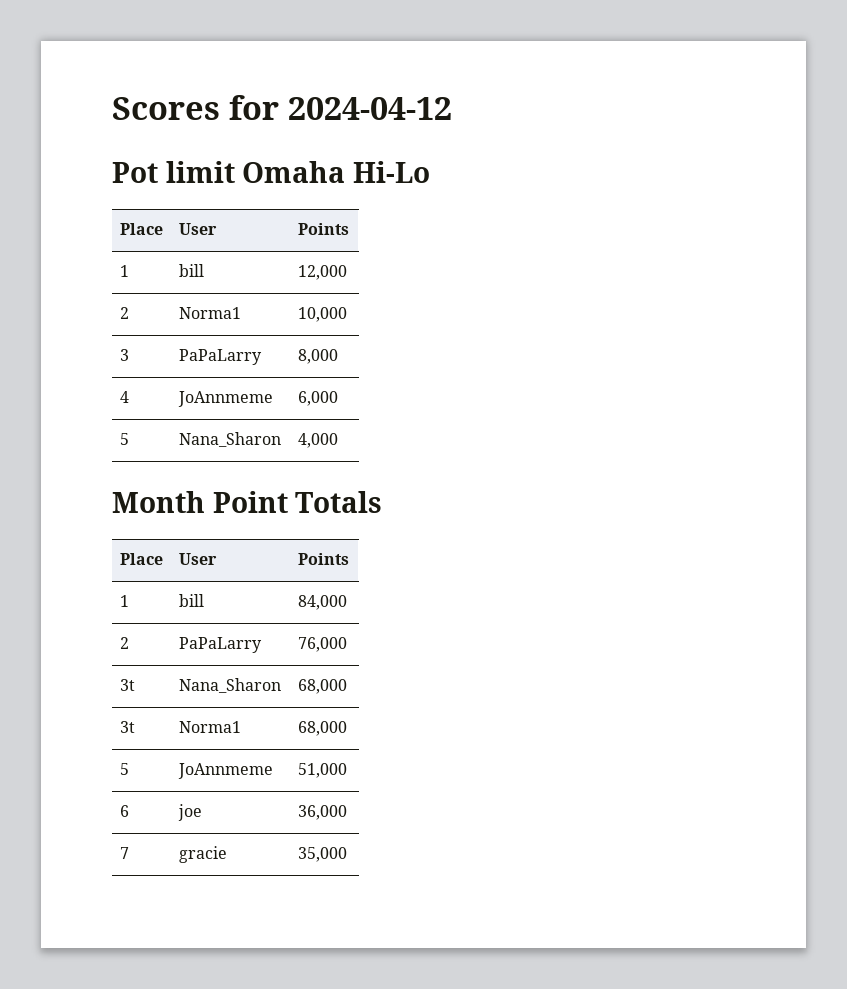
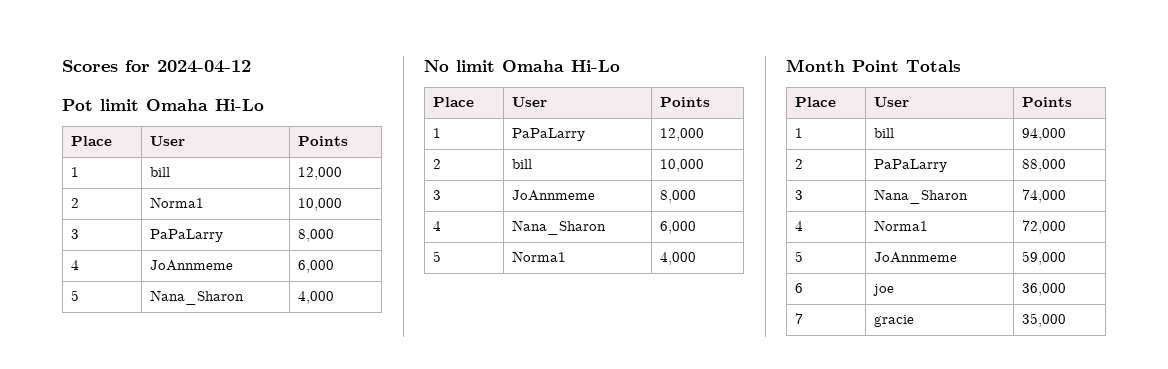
+ No limit Omaha Hi-Lo
+ Place | User | Points
+ 1 | PaPaLarry | 12,000
+ 2 | bill | 10,000
+ 3 | JoAnnmeme | 8,000
+ 4 | Nana_Sharon | 6,000
+ 5 | Norma1 | 4,000
- 1 | bill | 84,000
+ 1 | bill | 94,000
- 2 | PaPaLarry | 76,000
- 3t | Nana_Sharon | 68,000
- 3t | Norma1 | 68,000
+ 2 | PaPaLarry | 88,000
+ 3 | Nana_Sharon | 74,000
+ 4 | Norma1 | 72,000
- 5 | JoAnnmeme | 51,000
+ 5 | JoAnnmeme | 59,000

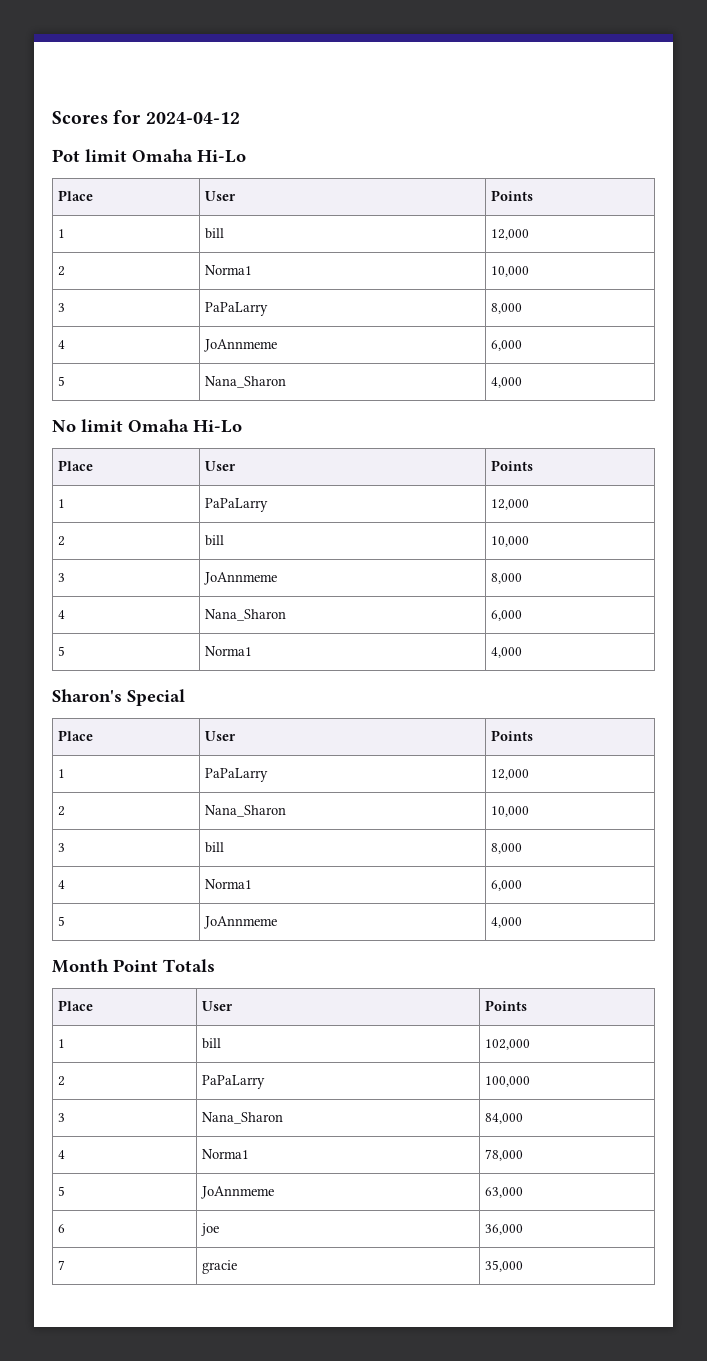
+ Sharon's Special
+ Place | User | Points
+ 1 | PaPaLarry | 12,000
+ 2 | Nana_Sharon | 10,000
+ 3 | bill | 8,000
+ 4 | Norma1 | 6,000
+ 5 | JoAnnmeme | 4,000
- 1 | bill | 94,000
+ 1 | bill | 102,000
- 2 | PaPaLarry | 88,000
+ 2 | PaPaLarry | 100,000
- 3 | Nana_Sharon | 74,000
- 4 | Norma1 | 72,000
- 5 | JoAnnmeme | 59,000
+ 3 | Nana_Sharon | 84,000
+ 4 | Norma1 | 78,000
+ 5 | JoAnnmeme | 63,000

